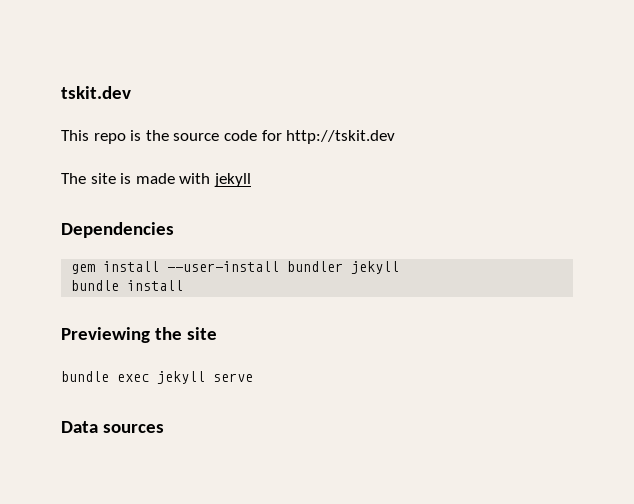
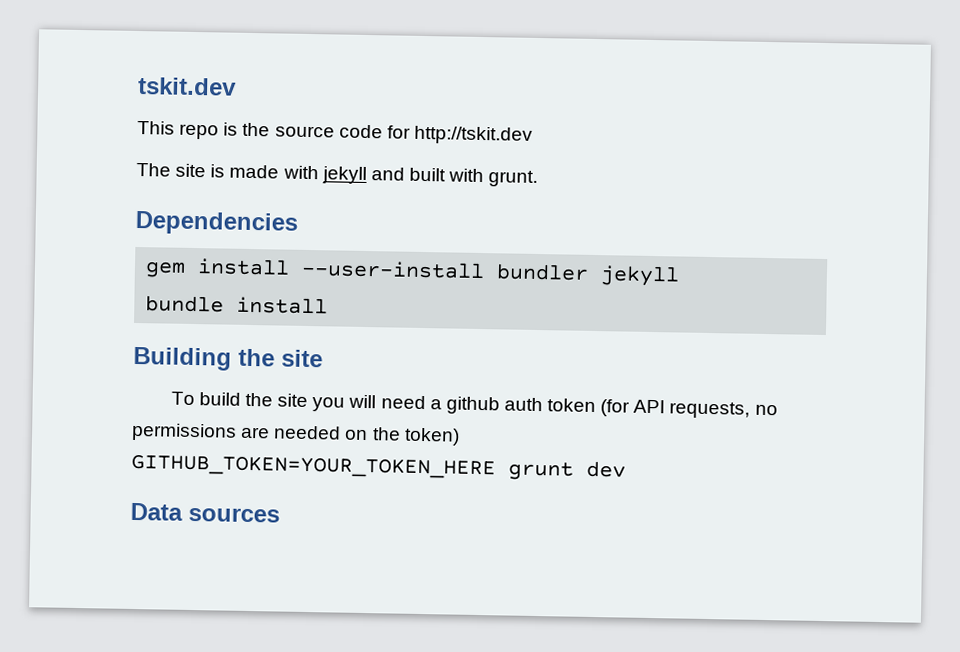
- The site is made with jekyll
+ The site is made with jekyll and built with grunt.
- Previewing the site
+ Building the site
- bundle exec jekyll serve
+ To build the site you will need a github auth token (for API requests, no permissions are needed on the token) GITHUB_TOKEN=YOUR_TOKEN_HERE grunt dev

